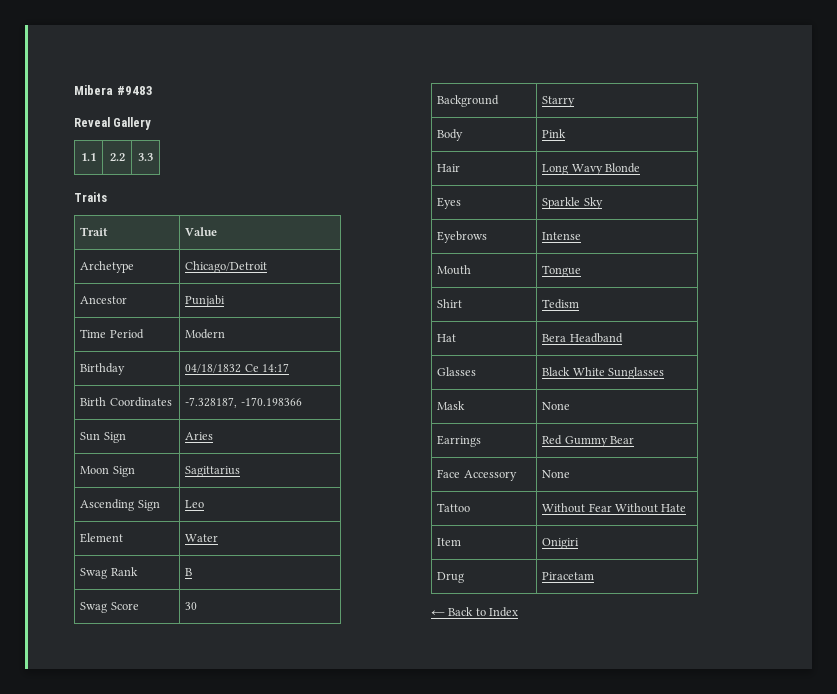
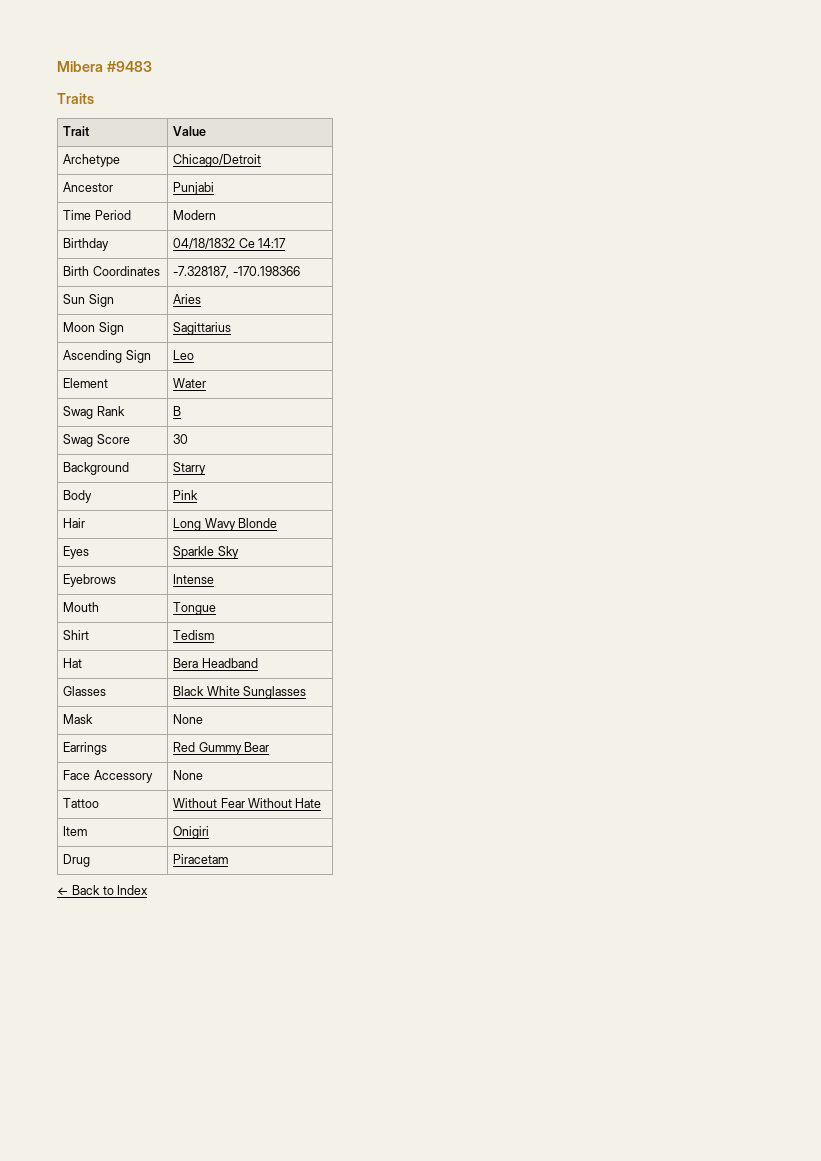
- Reveal Gallery
- 1.1 | 2.2 | 3.3

